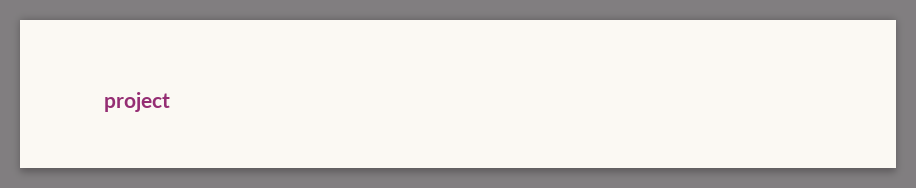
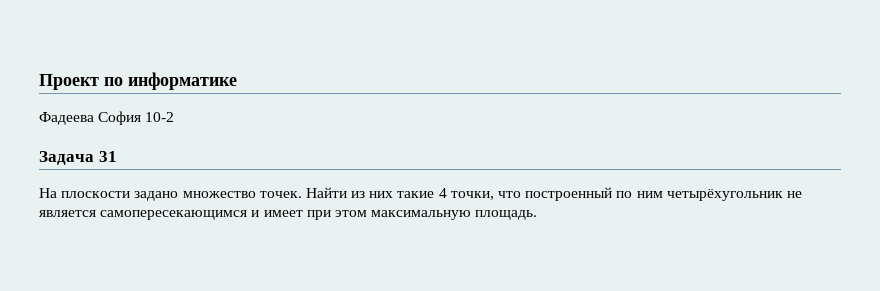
- project
+ Проект по информатике
+ Фадеева София 10-2
+ Задача 31
+ На плоскости задано множество точек. Найти из них такие 4 точки, что построенный по ним четырёхугольник не является самопересекающимся и имеет при этом максимальную площадь.

